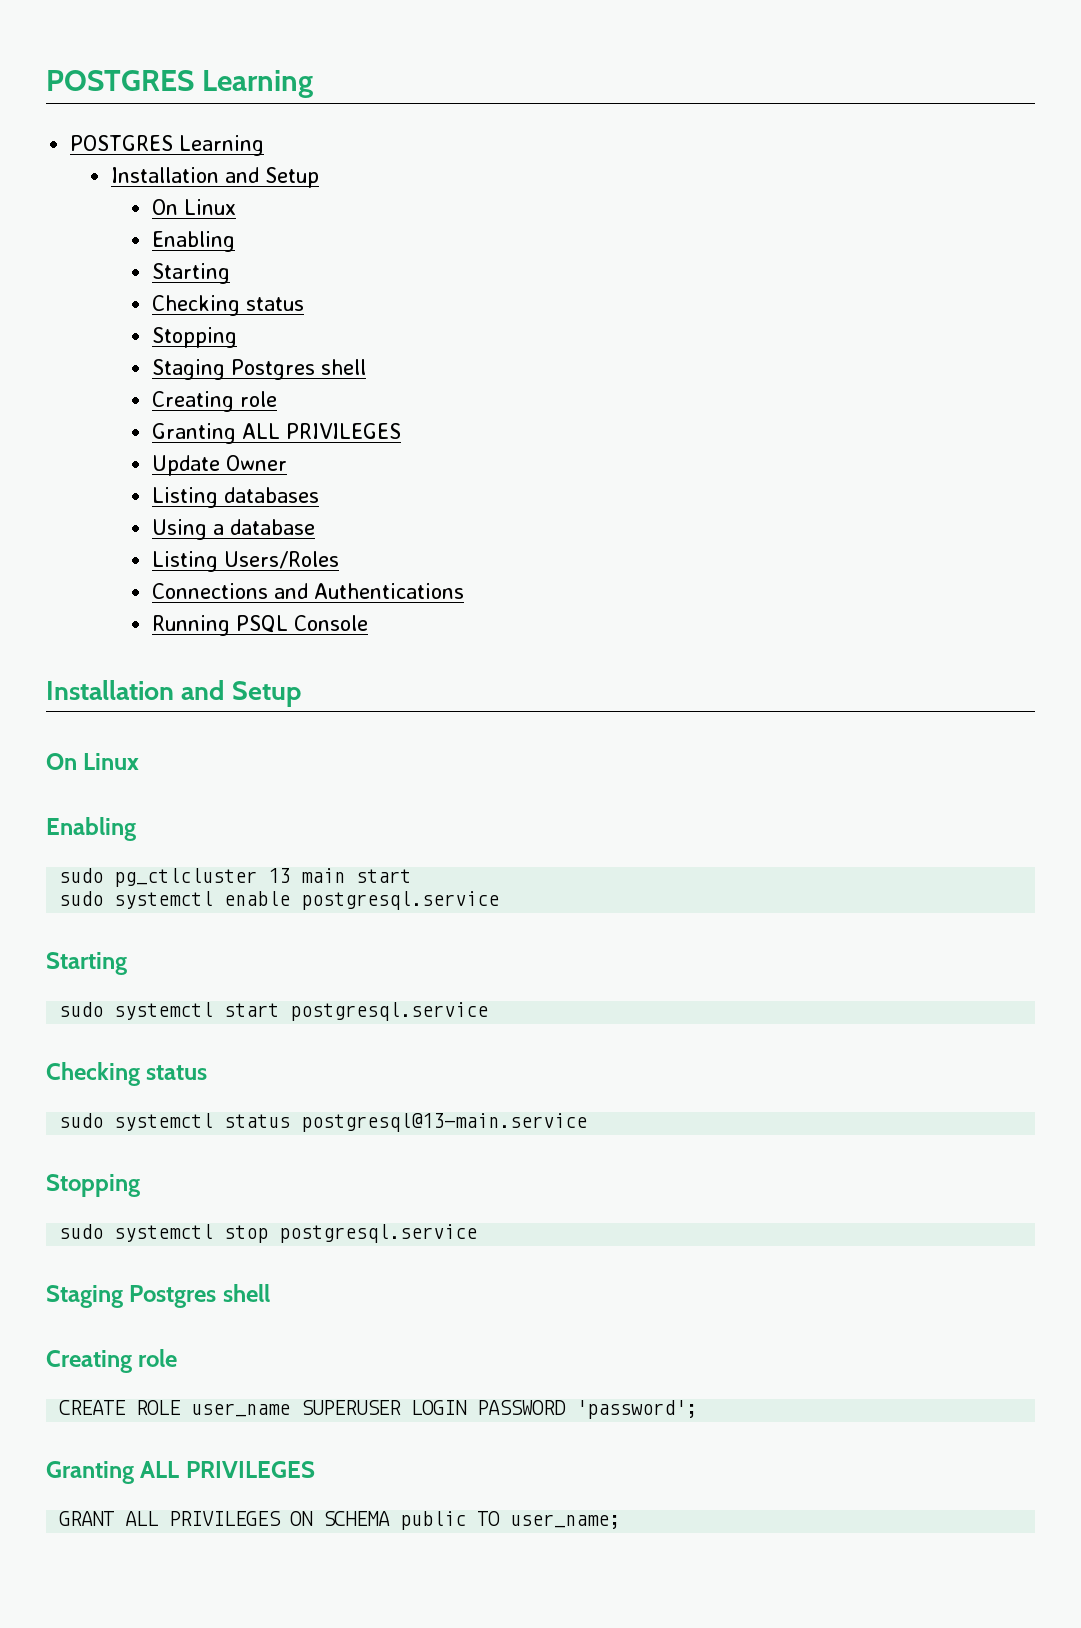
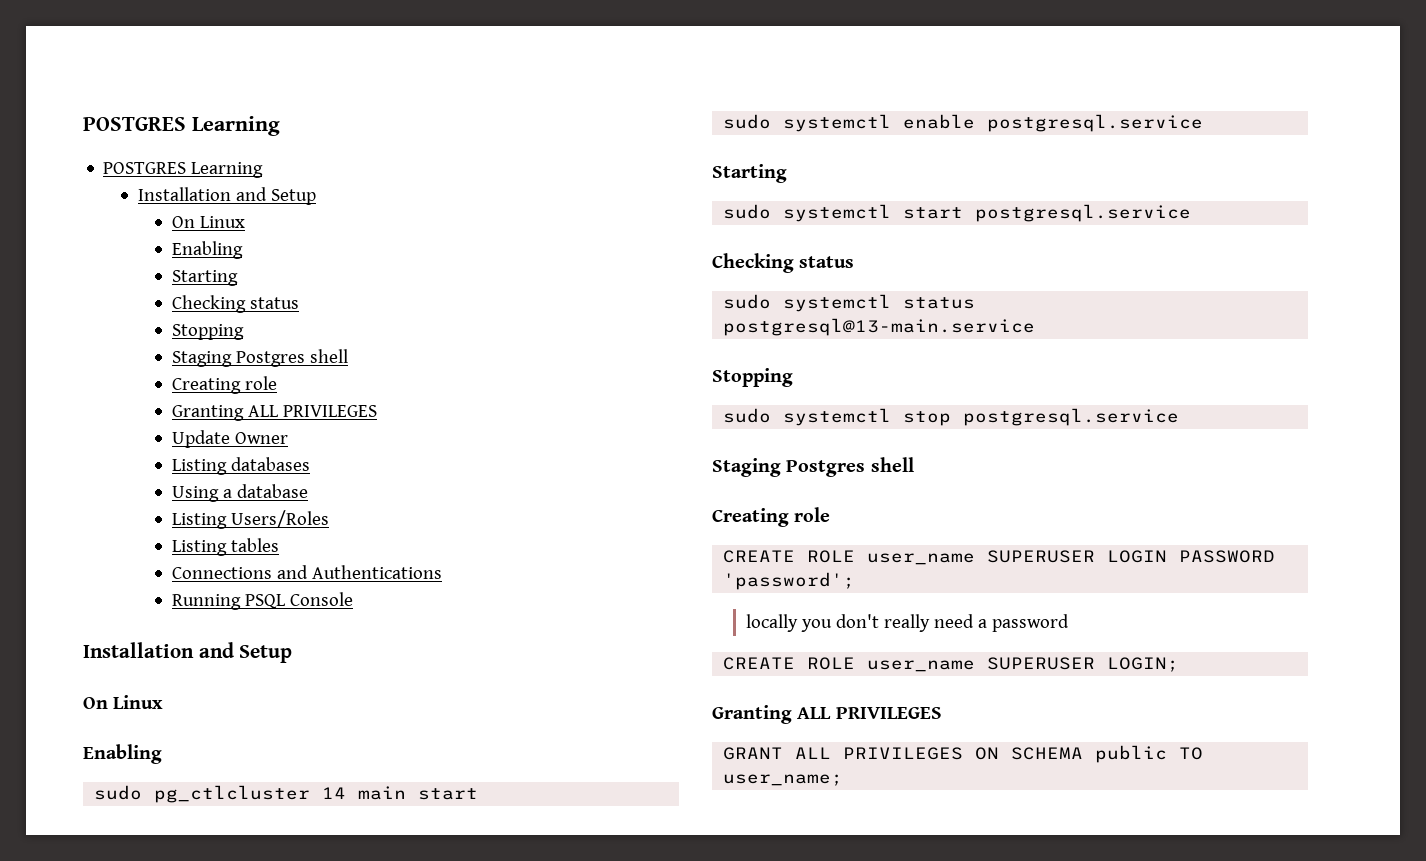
+ Listing tables
- sudo pg_ctlcluster 13 main start
+ sudo pg_ctlcluster 14 main start
+ locally you don't really need a password
+ CREATE ROLE user_name SUPERUSER LOGIN;

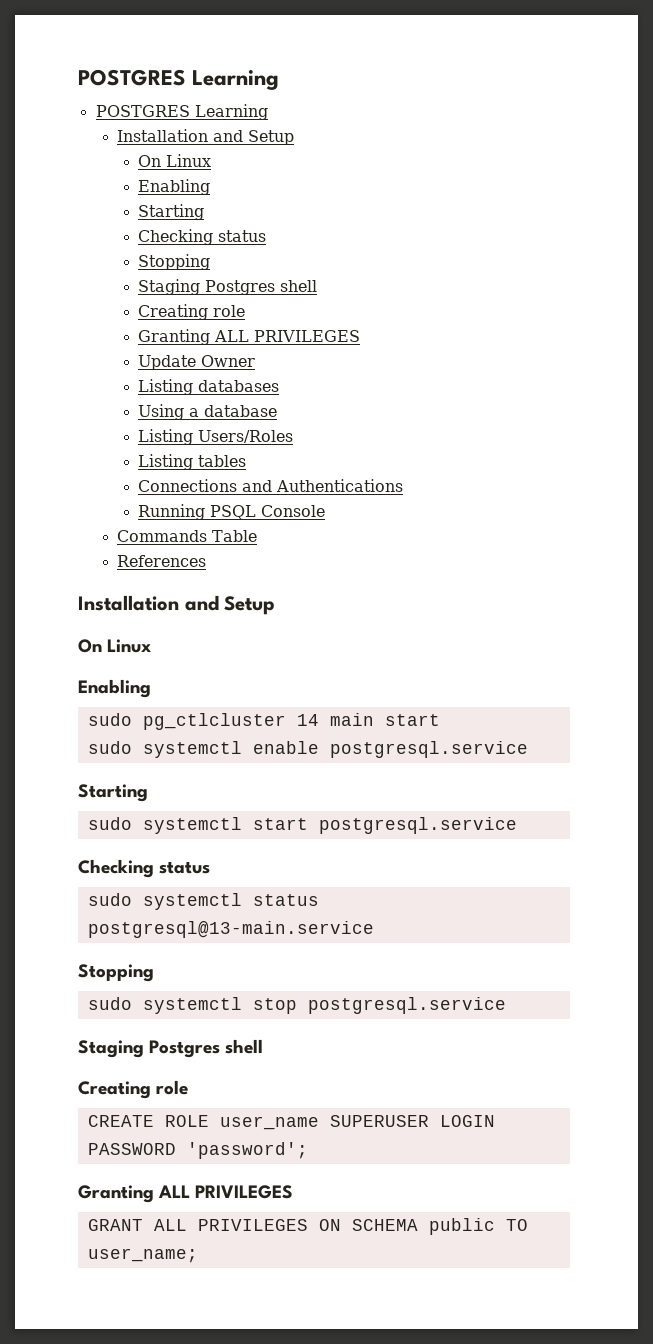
+ Commands Table
+ References
- locally you don't really need a password
- CREATE ROLE user_name SUPERUSER LOGIN;

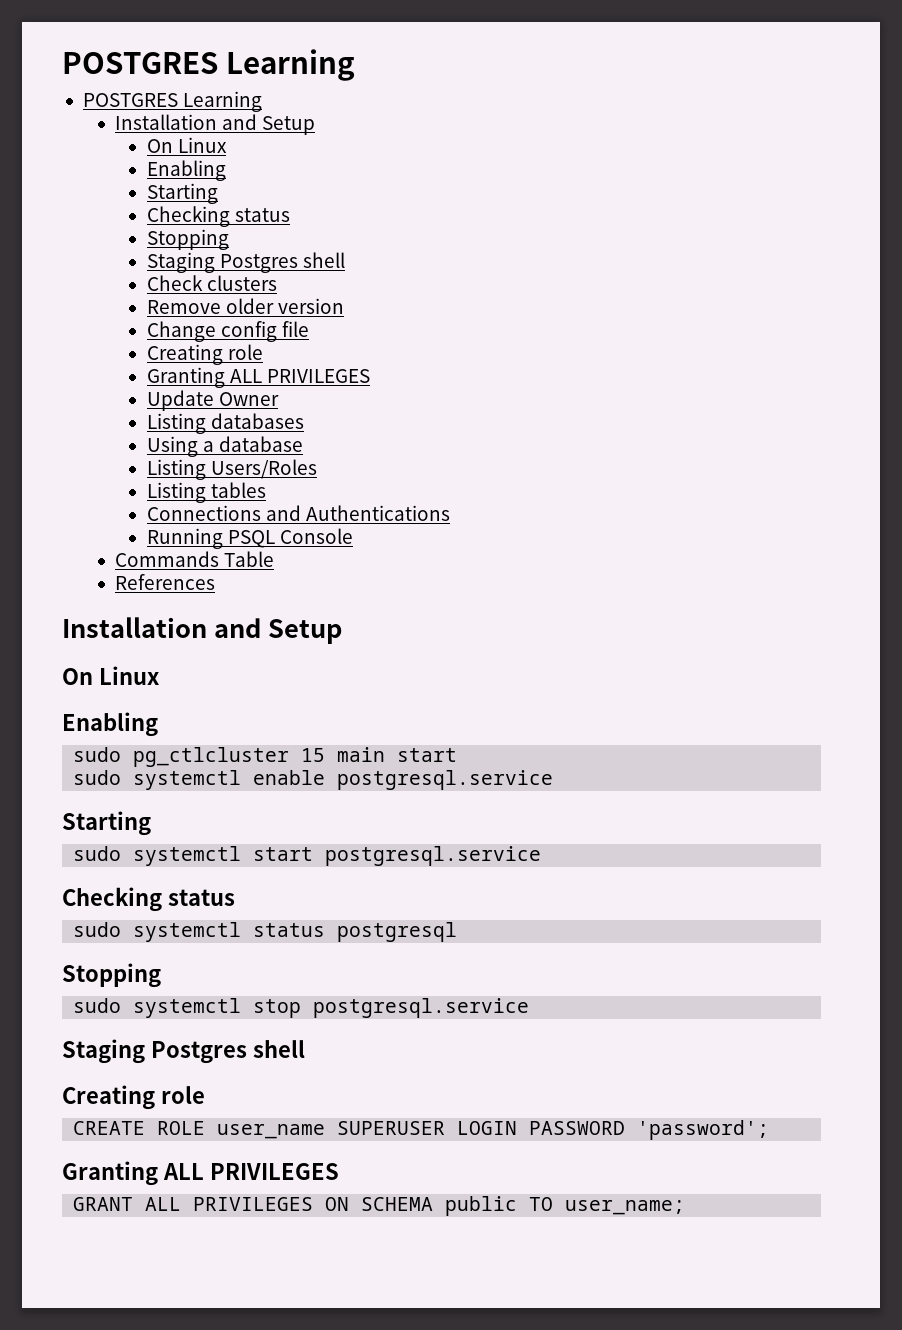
+ Check clusters
+ Remove older version
+ Change config file
- sudo pg_ctlcluster 14 main start
+ sudo pg_ctlcluster 15 main start
- sudo systemctl status postgresql@13-main.service
+ sudo systemctl status postgresql

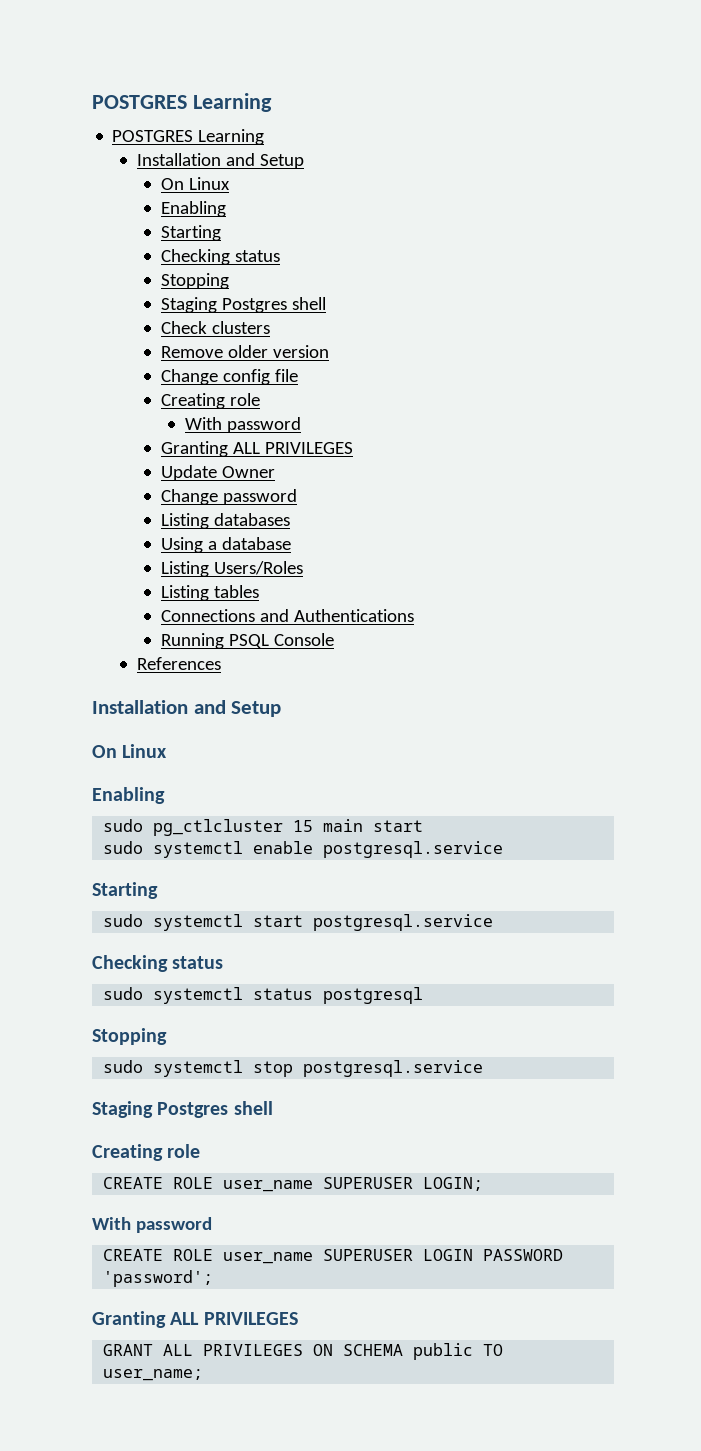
  Change config file
  Creating role
+ With password
+ Change password
- Commands Table
+ CREATE ROLE user_name SUPERUSER LOGIN;
+ With password

